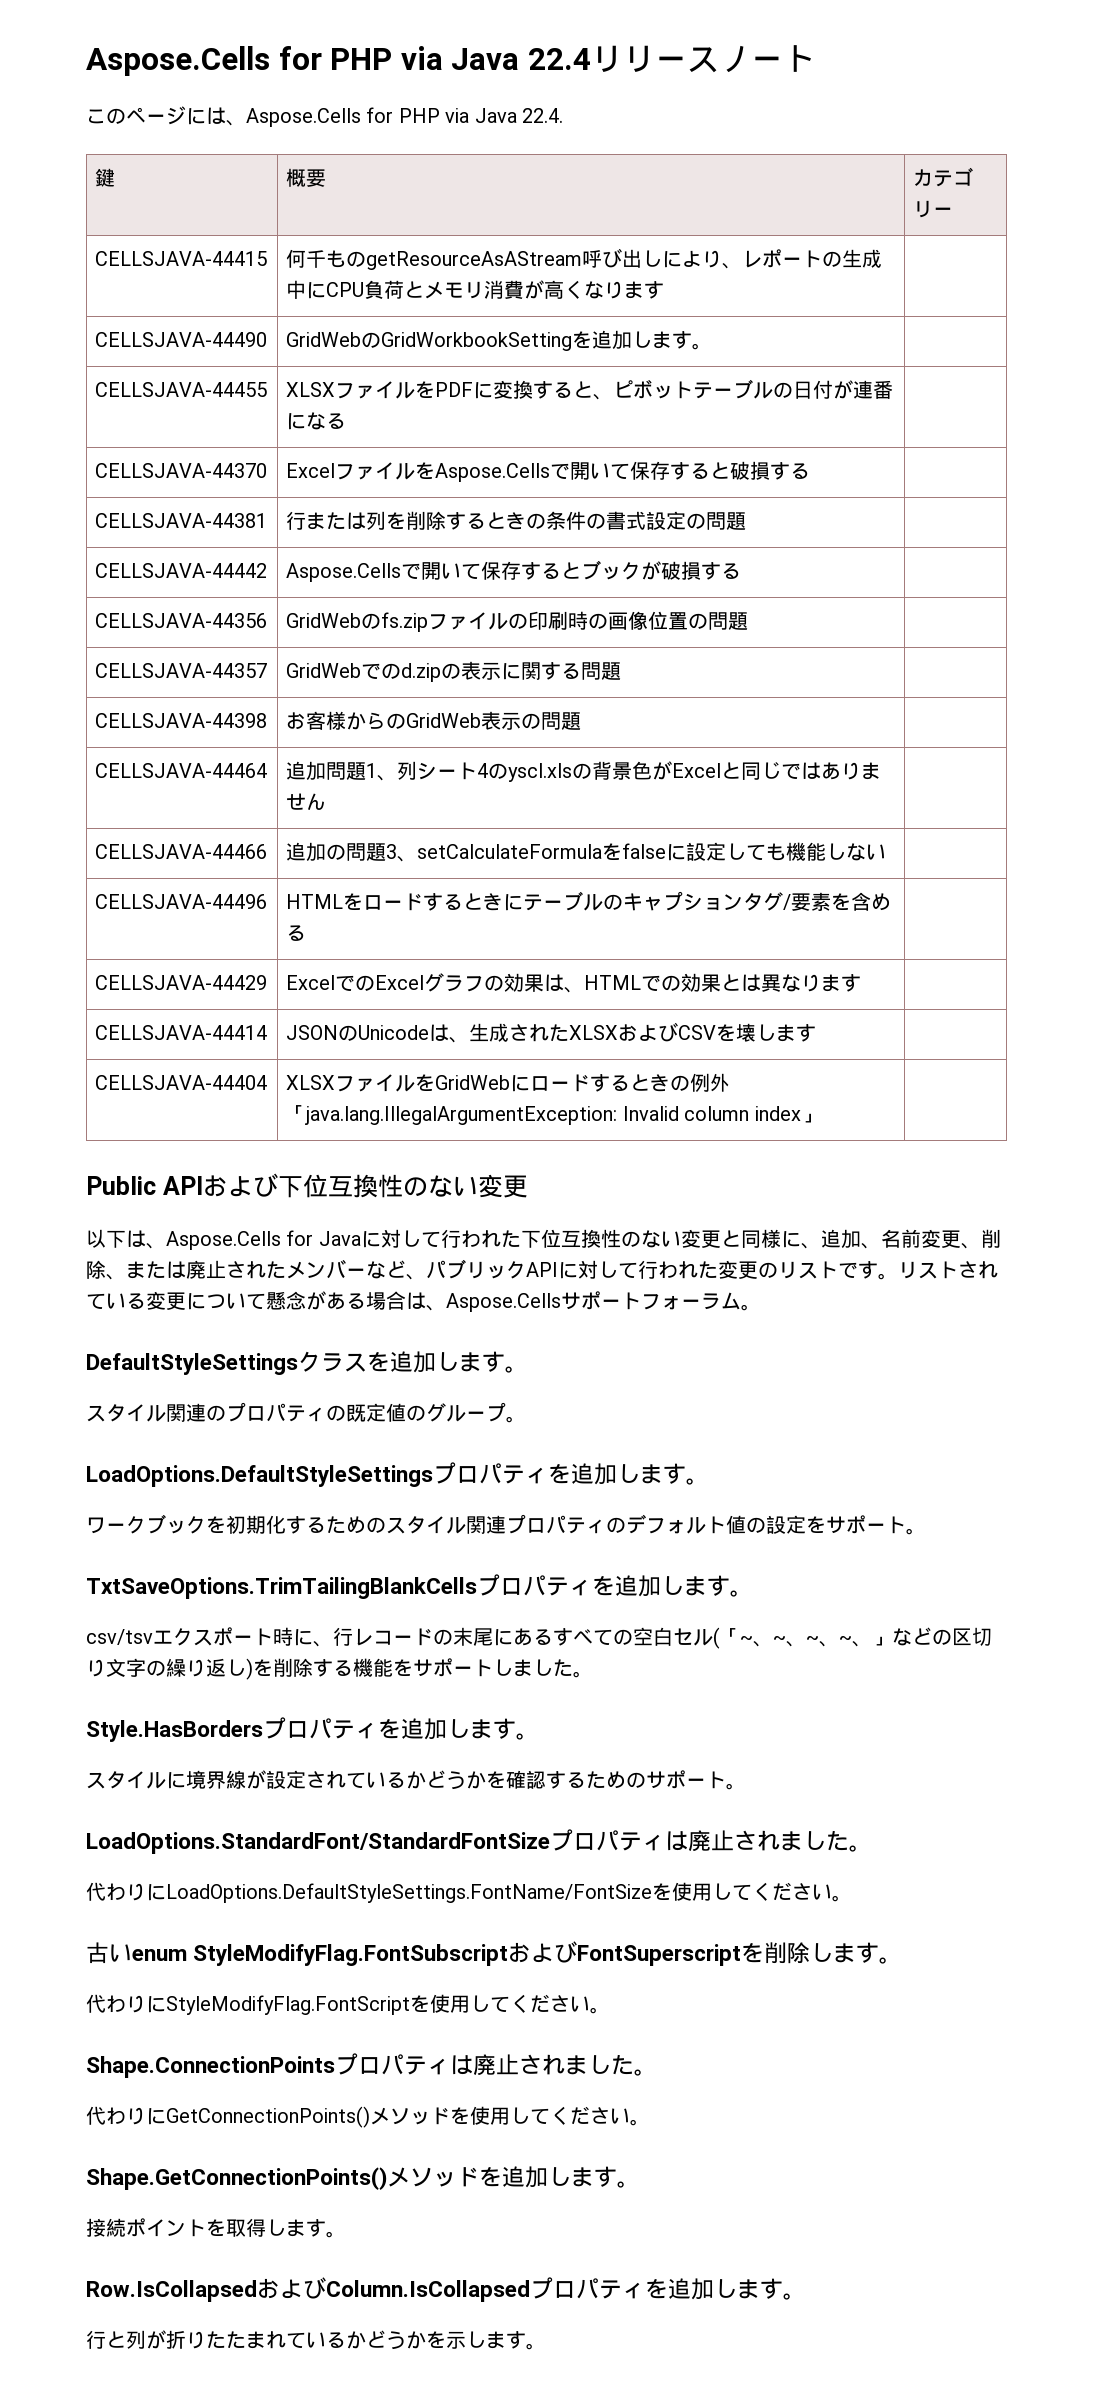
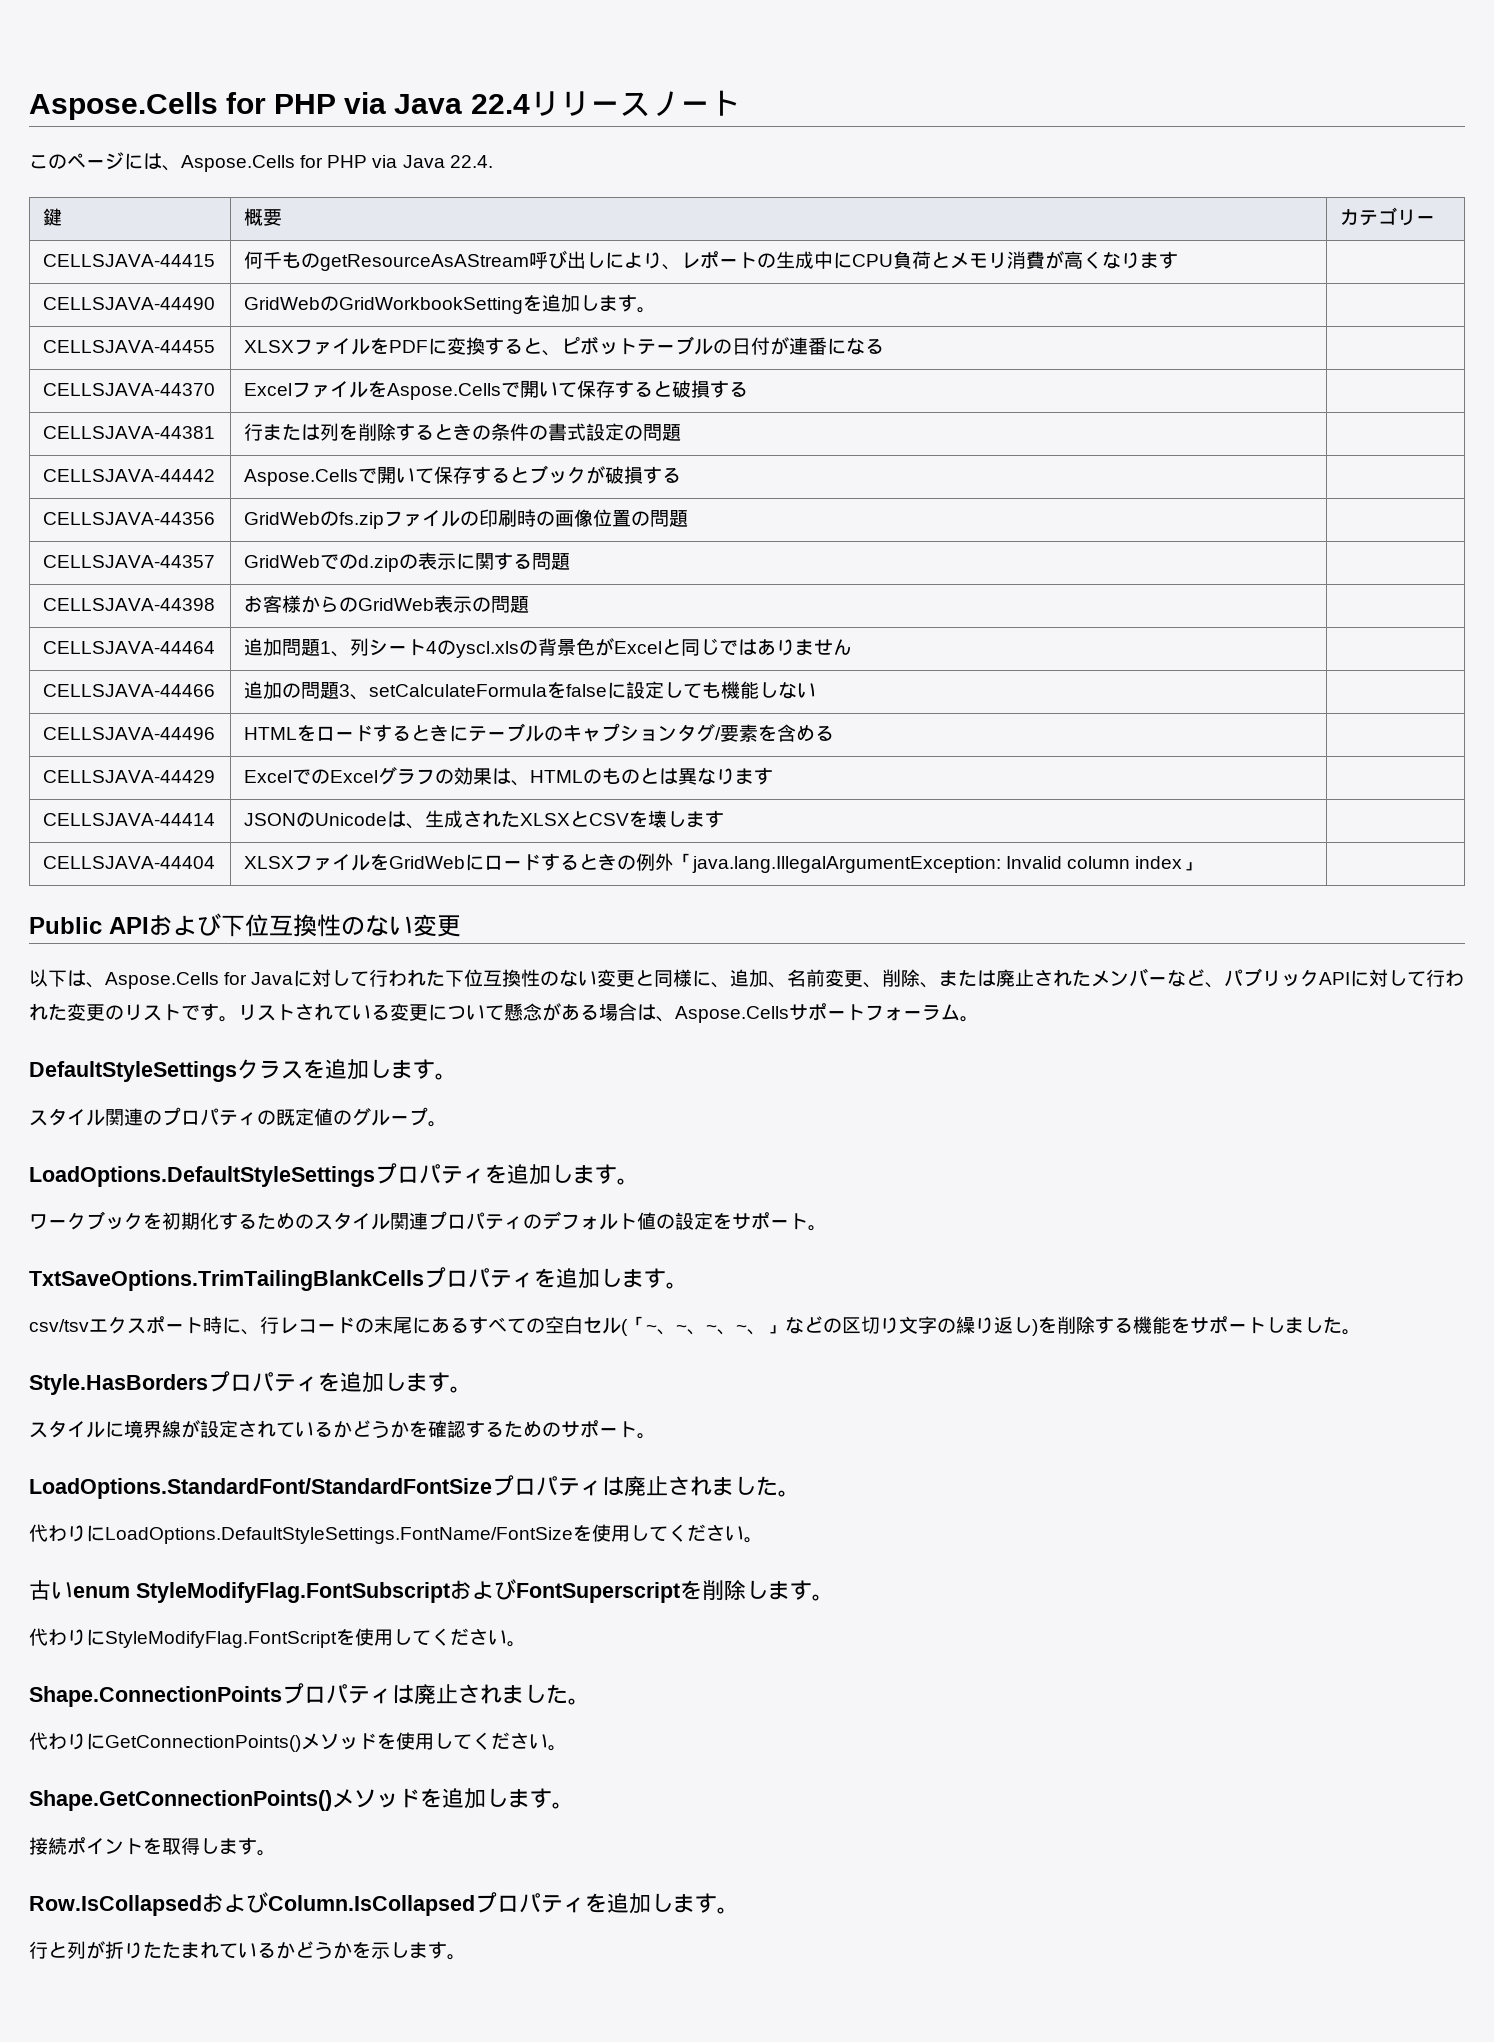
- CELLSJAVA-44429 | ExcelでのExcelグラフの効果は、HTMLでの効果とは異なります |
+ CELLSJAVA-44429 | ExcelでのExcelグラフの効果は、HTMLのものとは異なります |
- CELLSJAVA-44414 | JSONのUnicodeは、生成されたXLSXおよびCSVを壊します |
+ CELLSJAVA-44414 | JSONのUnicodeは、生成されたXLSXとCSVを壊します |

